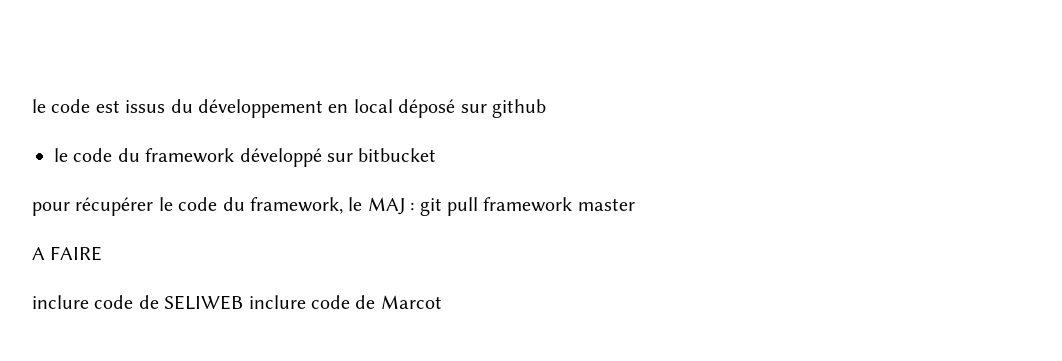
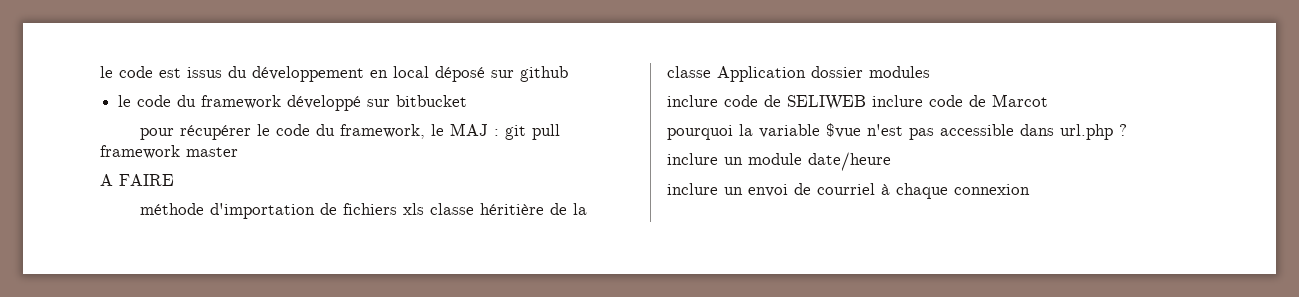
+ méthode d'importation de fichiers xls classe héritière de la classe Application dossier modules
+ pourquoi la variable $vue n'est pas accessible dans url.php ?
+ inclure un module date/heure
+ inclure un envoi de courriel à chaque connexion

